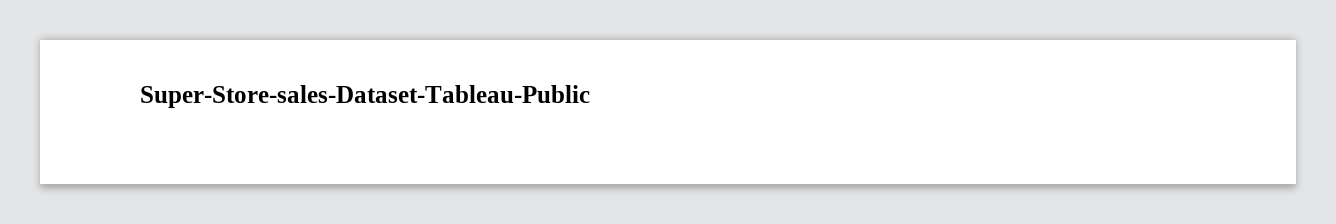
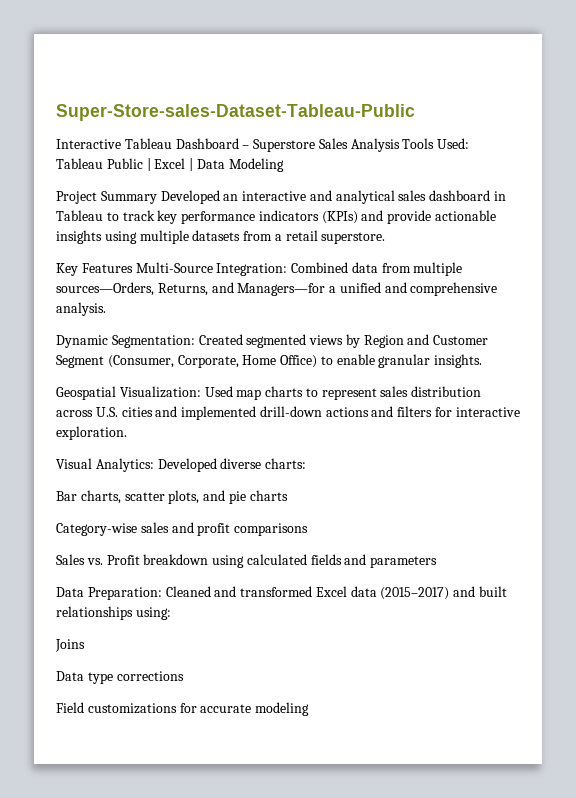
+ Interactive Tableau Dashboard – Superstore Sales Analysis Tools Used: Tableau Public | Excel | Data Modeling
+ Project Summary Developed an interactive and analytical sales dashboard in Tableau to track key performance indicators (KPIs) and provide actionable insights using multiple datasets from a retail superstore.
+ Key Features Multi-Source Integration: Combined data from multiple sources—Orders, Returns, and Managers—for a unified and comprehensive analysis.
+ Dynamic Segmentation: Created segmented views by Region and Customer Segment (Consumer, Corporate, Home Office) to enable granular insights.
+ Geospatial Visualization: Used map charts to represent sales distribution across U.S. cities and implemented drill-down actions and filters for interactive exploration.
+ Visual Analytics: Developed diverse charts:
+ Bar charts, scatter plots, and pie charts
+ Category-wise sales and profit comparisons
+ Sales vs. Profit breakdown using calculated fields and parameters
+ Data Preparation: Cleaned and transformed Excel data (2015–2017) and built relationships using:
+ Joins
+ Data type corrections
+ Field customizations for accurate modeling

